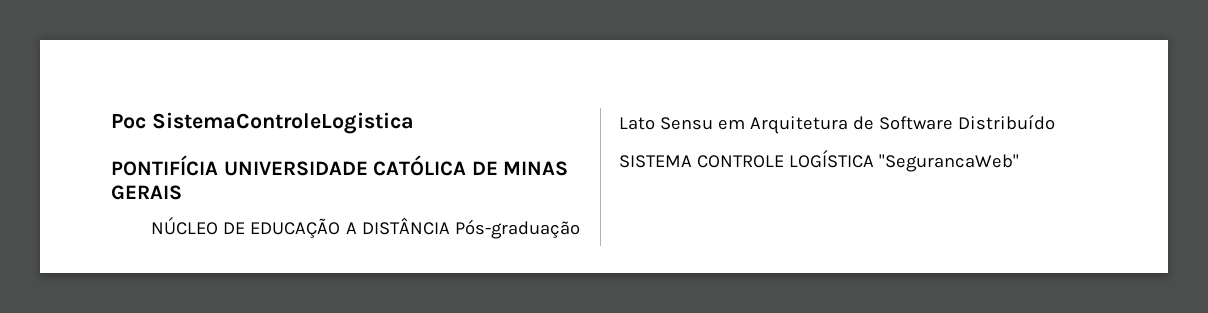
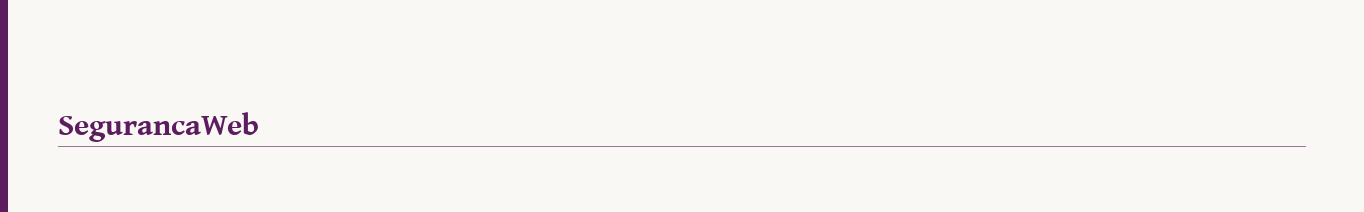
- Poc SistemaControleLogistica
- PONTIFÍCIA UNIVERSIDADE CATÓLICA DE MINAS GERAIS
- NÚCLEO DE EDUCAÇÃO A DISTÂNCIA Pós-graduação Lato Sensu em Arquitetura de Software Distribuído
- SISTEMA CONTROLE LOGÍSTICA "SegurancaWeb"
+ SegurancaWeb

